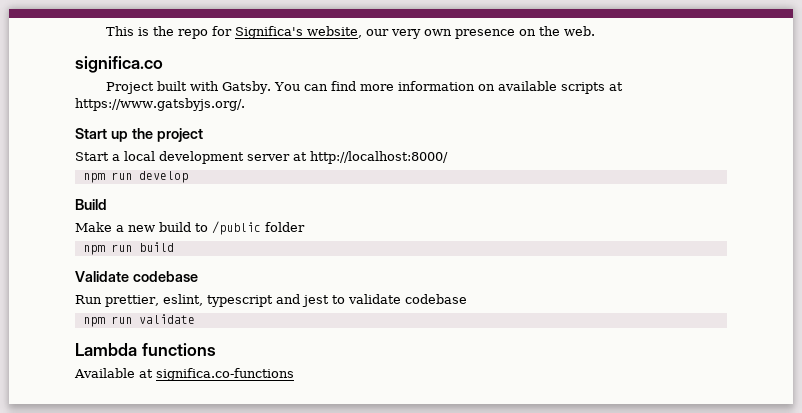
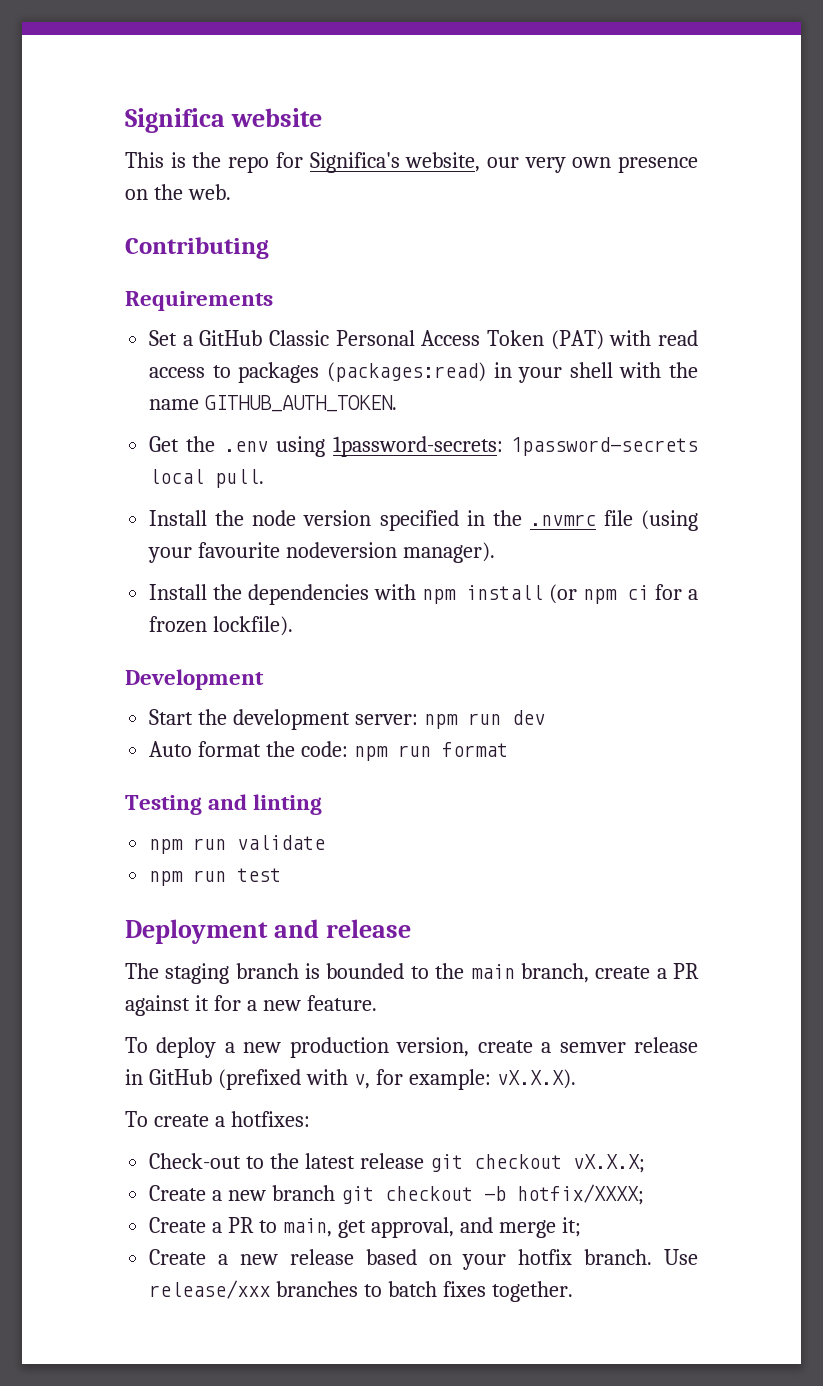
+ Significa website
- significa.co
- Project built with Gatsby. You can find more information on available scripts at https://www.gatsbyjs.org/.
- Start up the project
- Start a local development server at http://localhost:8000/
- npm run develop
- Build
- Make a new build to /public folder
- npm run build
- Validate codebase
- Run prettier, eslint, typescript and jest to validate codebase
+ Contributing
+ Requirements
+ Set a GitHub Classic Personal Access Token (PAT) with read access to packages (packages:read) in your shell with the name GITHUB_AUTH_TOKEN.
+ Get the .env using 1password-secrets: 1password-secrets local pull.
+ Install the node version specified in the .nvmrc file (using your favourite nodeversion manager).
+ Install the dependencies with npm install (or npm ci for a frozen lockfile).
+ Development
+ Start the development server: npm run dev
+ Auto format the code: npm run format
+ Testing and linting
  npm run validate
- Lambda functions
- Available at significa.co-functions
+ npm run test
+ Deployment and release
+ The staging branch is bounded to the main branch, create a PR against it for a new feature.
+ To deploy a new production version, create a semver release in GitHub (prefixed with v, for example: vX.X.X).
+ To create a hotfixes:
+ Check-out to the latest release git checkout vX.X.X;
+ Create a new branch git checkout -b hotfix/XXXX;
+ Create a PR to main, get approval, and merge it;
+ Create a new release based on your hotfix branch. Use release/xxx branches to batch fixes together.

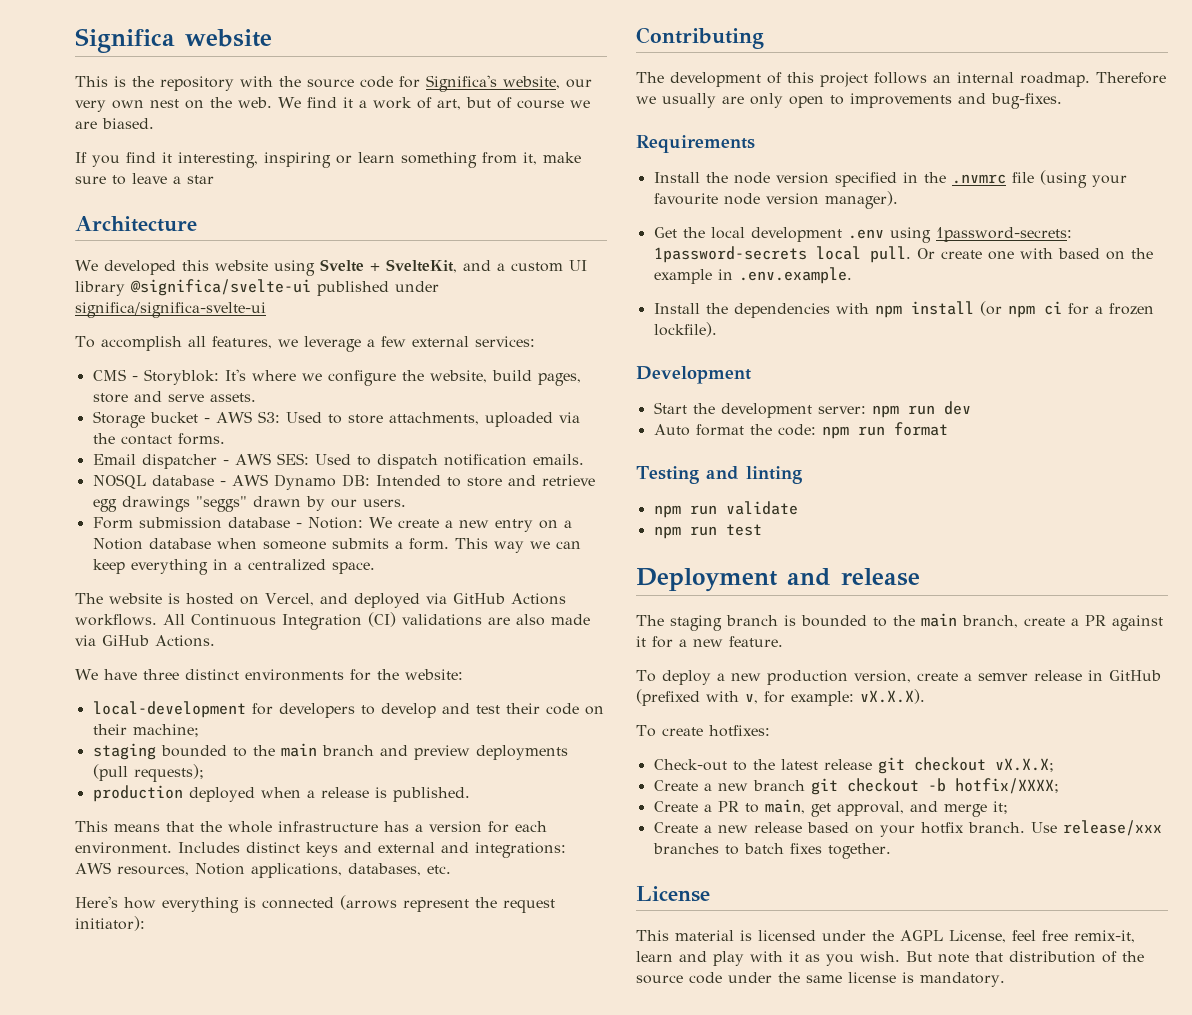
- This is the repo for Significa's website, our very own presence on the web.
+ This is the repository with the source code for Significa's website, our very own nest on the web. We find it a work of art, but of course we are biased.
+ If you find it interesting, inspiring or learn something from it, make sure to leave a star
+ Architecture
+ We developed this website using Svelte + SvelteKit, and a custom UI library @significa/svelte-ui published under significa/significa-svelte-ui
+ To accomplish all features, we leverage a few external services:
+ CMS - Storyblok: It's where we configure the website, build pages, store and serve assets.
+ Storage bucket - AWS S3: Used to store attachments, uploaded via the contact forms.
+ Email dispatcher - AWS SES: Used to dispatch notification emails.
+ NOSQL database - AWS Dynamo DB: Intended to store and retrieve egg drawings "seggs" drawn by our users.
+ Form submission database - Notion: We create a new entry on a Notion database when someone submits a form. This way we can keep everything in a centralized space.
+ The website is hosted on Vercel, and deployed via GitHub Actions workflows. All Continuous Integration (CI) validations are also made via GiHub Actions.
+ We have three distinct environments for the website:
+ local-development for developers to develop and test their code on their machine;
+ staging bounded to the main branch and preview deployments (pull requests);
+ production deployed when a release is published.
+ This means that the whole infrastructure has a version for each environment. Includes distinct keys and external and integrations: AWS resources, Notion applications, databases, etc.
+ Here's how everything is connected (arrows represent the request initiator):
  Contributing
+ The development of this project follows an internal roadmap. Therefore we usually are only open to improvements and bug-fixes.
  Requirements
- Set a GitHub Classic Personal Access Token (PAT) with read access to packages (packages:read) in your shell with the name GITHUB_AUTH_TOKEN.
- Get the .env using 1password-secrets: 1password-secrets local pull.
- Install the node version specified in the .nvmrc file (using your favourite nodeversion manager).
+ Install the node version specified in the .nvmrc file (using your favourite node version manager).
+ Get the local development .env using 1password-secrets: 1password-secrets local pull. Or create one with based on the example in .env.example.
- To create a hotfixes:
+ To create hotfixes:
+ License
+ This material is licensed under the AGPL License, feel free remix-it, learn and play with it as you wish. But note that distribution of the source code under the same license is mandatory.

